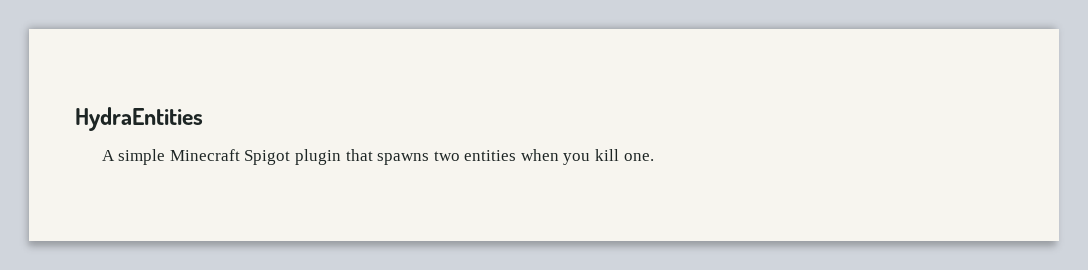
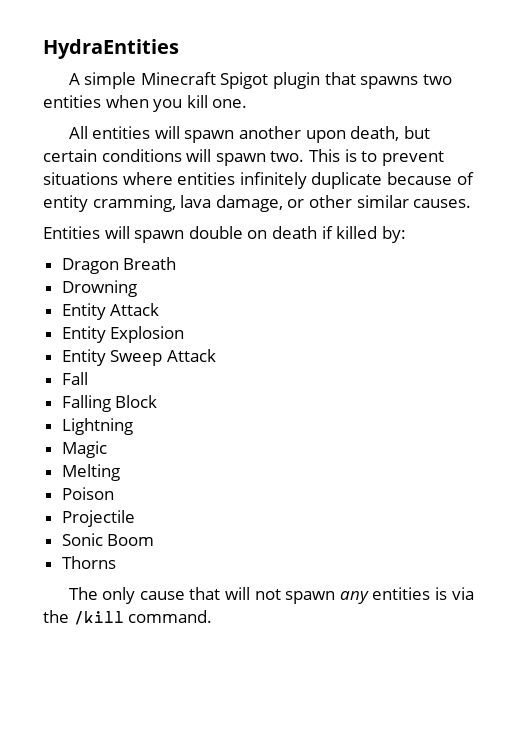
+ All entities will spawn another upon death, but certain conditions will spawn two. This is to prevent situations where entities infinitely duplicate because of entity cramming, lava damage, or other similar causes.
+ Entities will spawn double on death if killed by:
+ Dragon Breath
+ Drowning
+ Entity Attack
+ Entity Explosion
+ Entity Sweep Attack
+ Fall
+ Falling Block
+ Lightning
+ Magic
+ Melting
+ Poison
+ Projectile
+ Sonic Boom
+ Thorns
+ The only cause that will not spawn any entities is via the /kill command.

